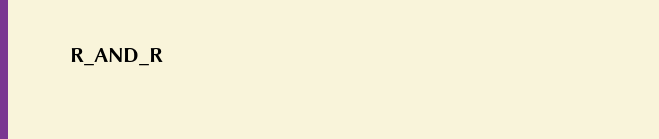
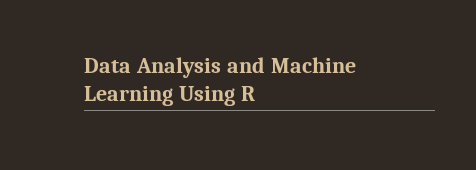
- R_AND_R
+ Data Analysis and Machine Learning Using R

